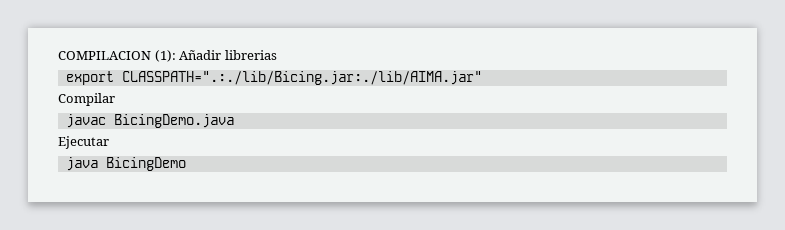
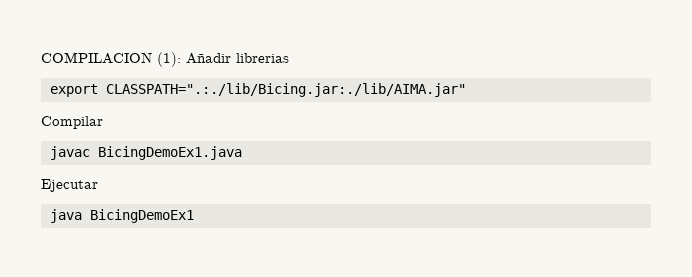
- javac BicingDemo.java
+ javac BicingDemoEx1.java
- java BicingDemo
+ java BicingDemoEx1

